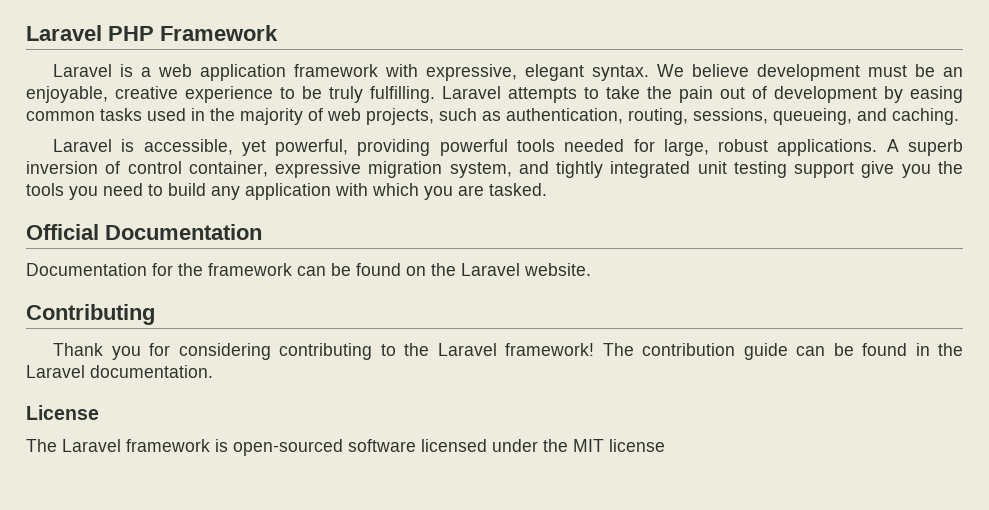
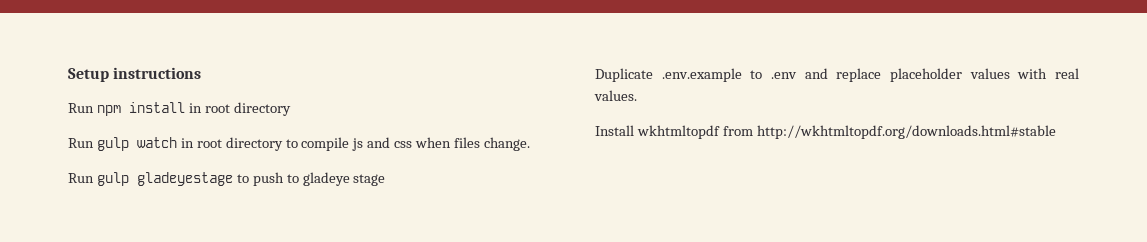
- Laravel PHP Framework
- Laravel is a web application framework with expressive, elegant syntax. We believe development must be an enjoyable, creative experience to be truly fulfilling. Laravel attempts to take the pain out of development by easing common tasks used in the majority of web projects, such as authentication, routing, sessions, queueing, and caching.
- Laravel is accessible, yet powerful, providing powerful tools needed for large, robust applications. A superb inversion of control container, expressive migration system, and tightly integrated unit testing support give you the tools you need to build any application with which you are tasked.
- Official Documentation
- Documentation for the framework can be found on the Laravel website.
- Contributing
- Thank you for considering contributing to the Laravel framework! The contribution guide can be found in the Laravel documentation.
- License
- The Laravel framework is open-sourced software licensed under the MIT license
+ Setup instructions
+ Run npm install in root directory
+ Run gulp watch in root directory to compile js and css when files change.
+ Run gulp gladeyestage to push to gladeye stage
+ Duplicate .env.example to .env and replace placeholder values with real values.
+ Install wkhtmltopdf from http://wkhtmltopdf.org/downloads.html#stable

